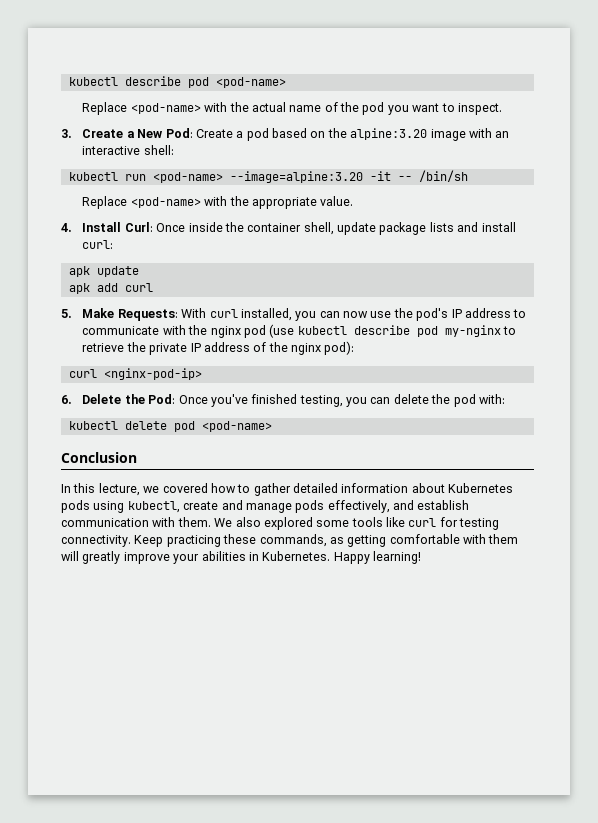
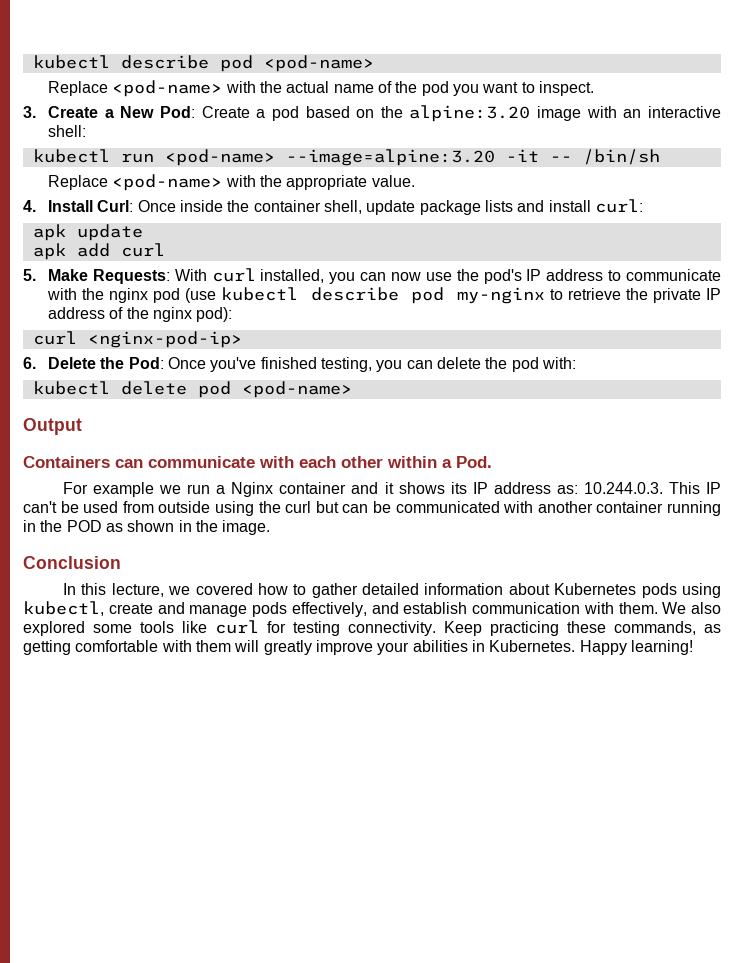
+ Output
+ Containers can communicate with each other within a Pod.
+ For example we run a Nginx container and it shows its IP address as: 10.244.0.3. This IP can't be used from outside using the curl but can be communicated with another container running in the POD as shown in the image.

